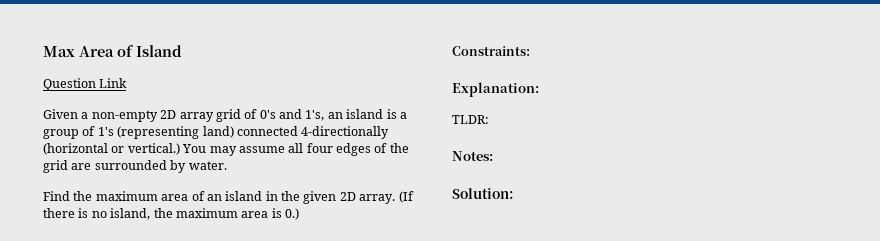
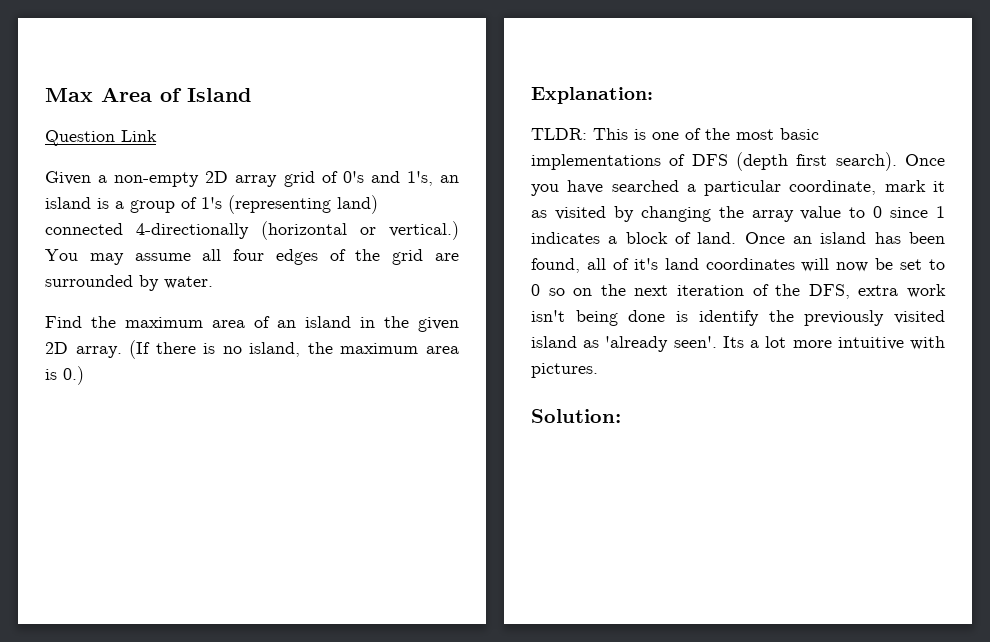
- Constraints:
- TLDR:
- Notes:
+ TLDR: This is one of the most basic implementations of DFS (depth first search). Once you have searched a particular coordinate, mark it as visited by changing the array value to 0 since 1 indicates a block of land. Once an island has been found, all of it's land coordinates will now be set to 0 so on the next iteration of the DFS, extra work isn't being done is identify the previously visited island as 'already seen'. Its a lot more intuitive with pictures.

